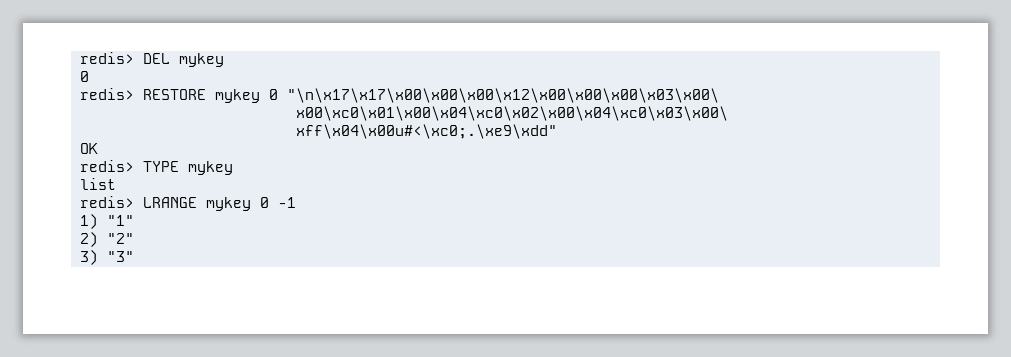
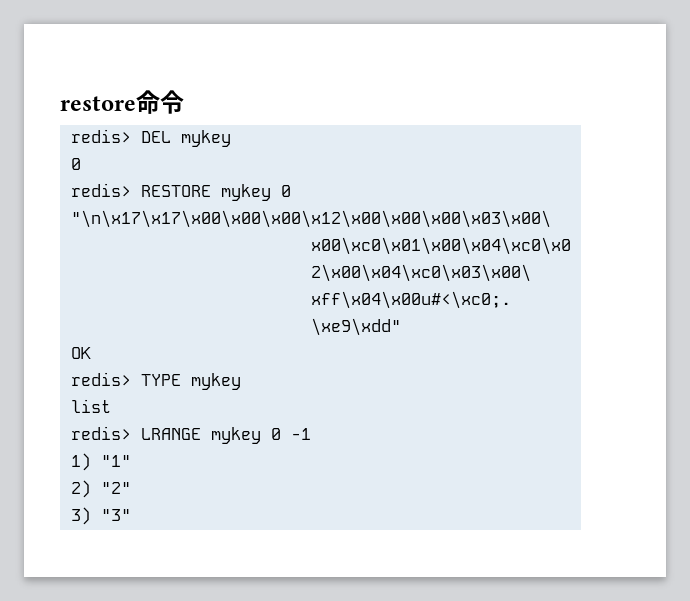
+ restore命令

